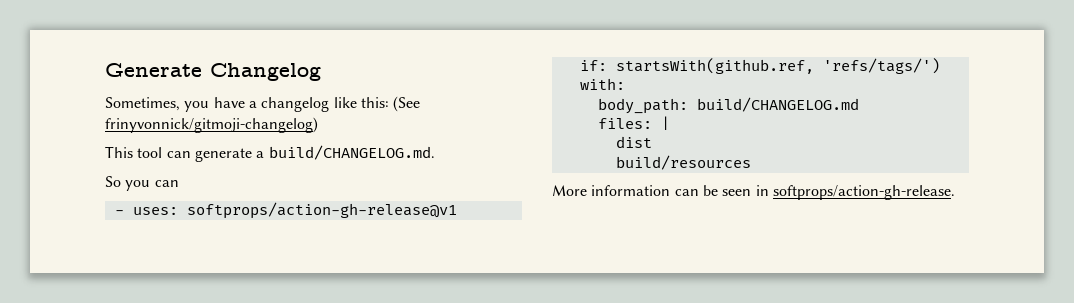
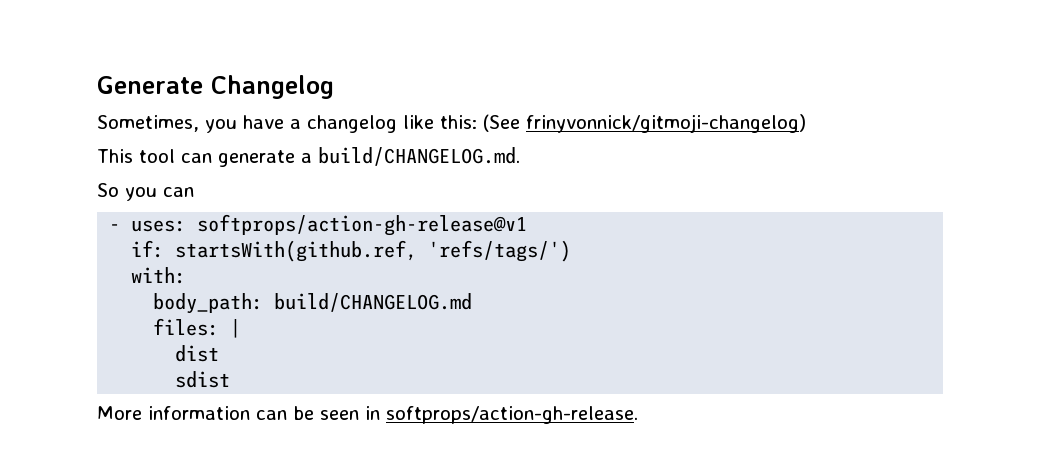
- build/resources
+ sdist

